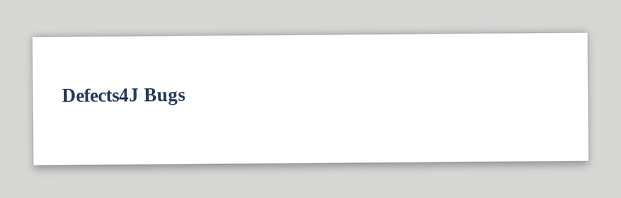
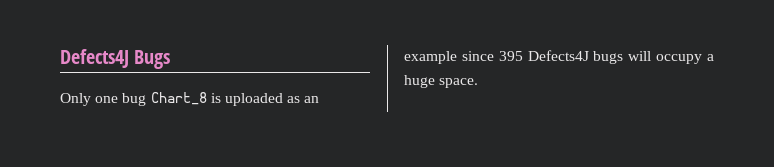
+ Only one bug Chart_8 is uploaded as an example since 395 Defects4J bugs will occupy a huge space.

